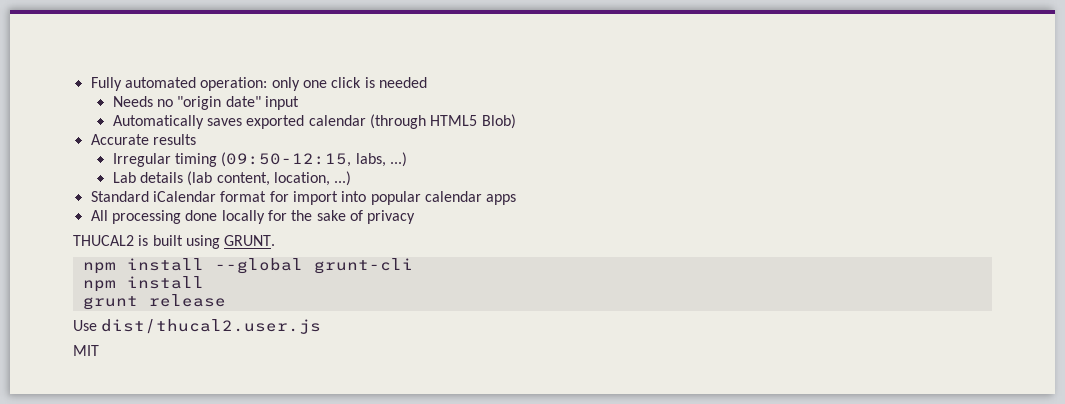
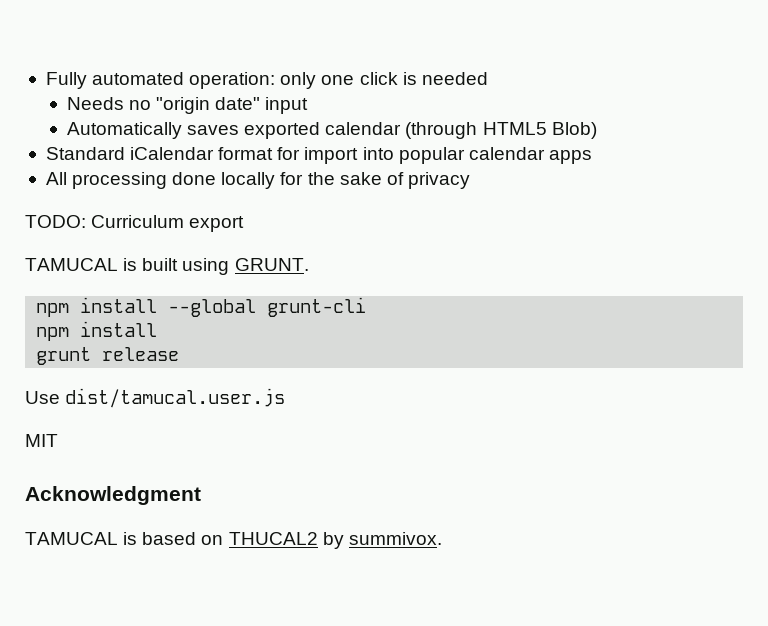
- Accurate results
- Irregular timing (09:50-12:15, labs, ...)
- Lab details (lab content, location, ...)
- THUCAL2 is built using GRUNT.
+ TODO: Curriculum export
+ TAMUCAL is built using GRUNT.
- Use dist/thucal2.user.js
+ Use dist/tamucal.user.js
+ Acknowledgment
+ TAMUCAL is based on THUCAL2 by summivox.

